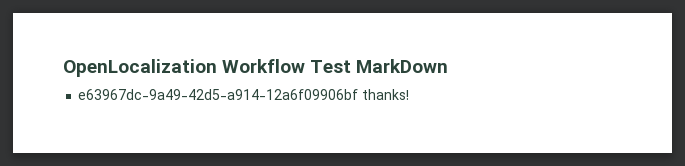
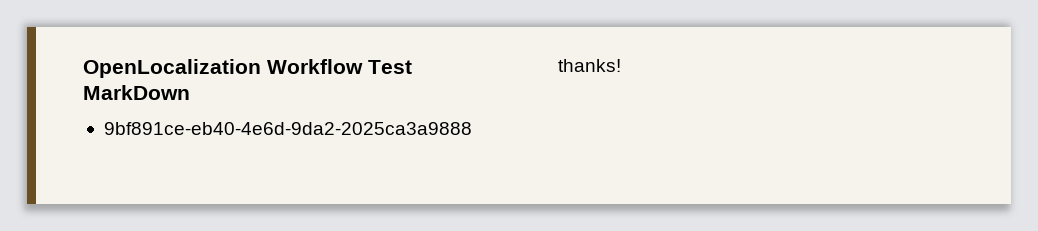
- e63967dc-9a49-42d5-a914-12a6f09906bf thanks!
+ 9bf891ce-eb40-4e6d-9da2-2025ca3a9888 thanks!

